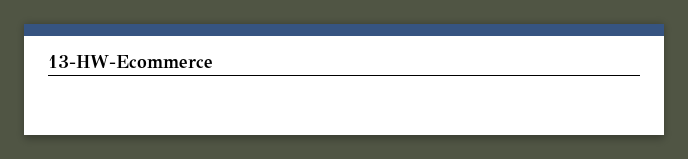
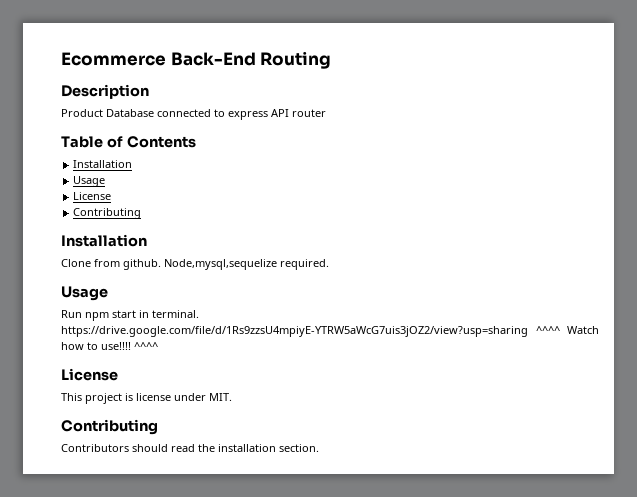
- 13-HW-Ecommerce
+ Ecommerce Back-End Routing
+ Description
+ Product Database connected to express API router
+ Table of Contents
+ Installation
+ Usage
+ License
+ Contributing
+ Installation
+ Clone from github. Node,mysql,sequelize required.
+ Usage
+ Run npm start in terminal. https://drive.google.com/file/d/1Rs9zzsU4mpiyE-YTRW5aWcG7uis3jOZ2/view?usp=sharing ^^^^ Watch how to use!!!! ^^^^
+ License
+ This project is license under MIT.
+ Contributing
+ Contributors should read the installation section.

